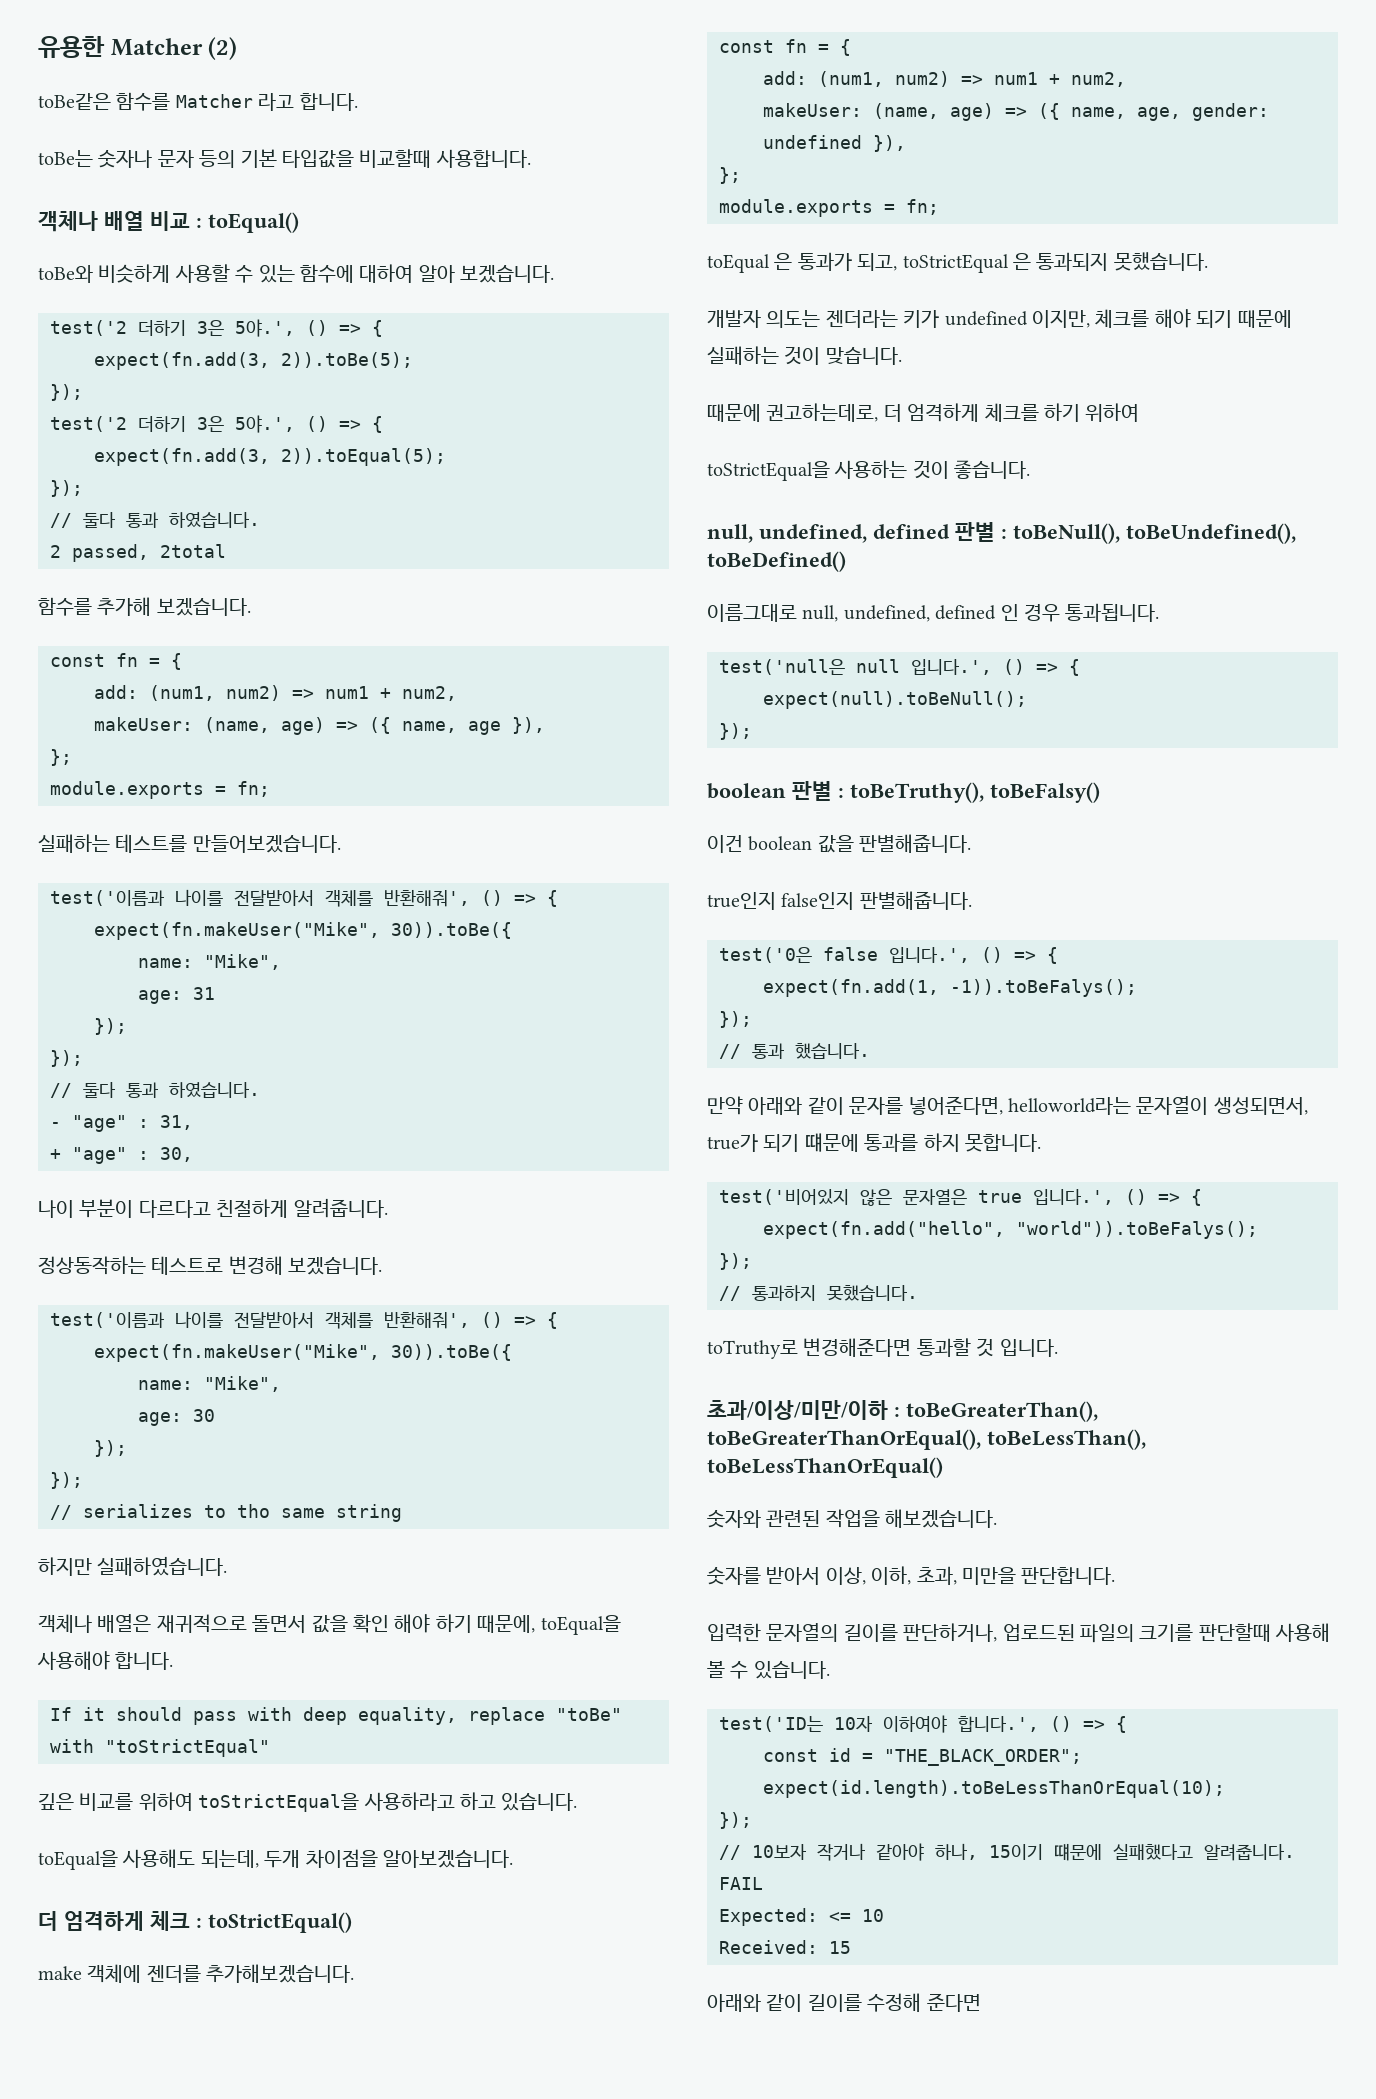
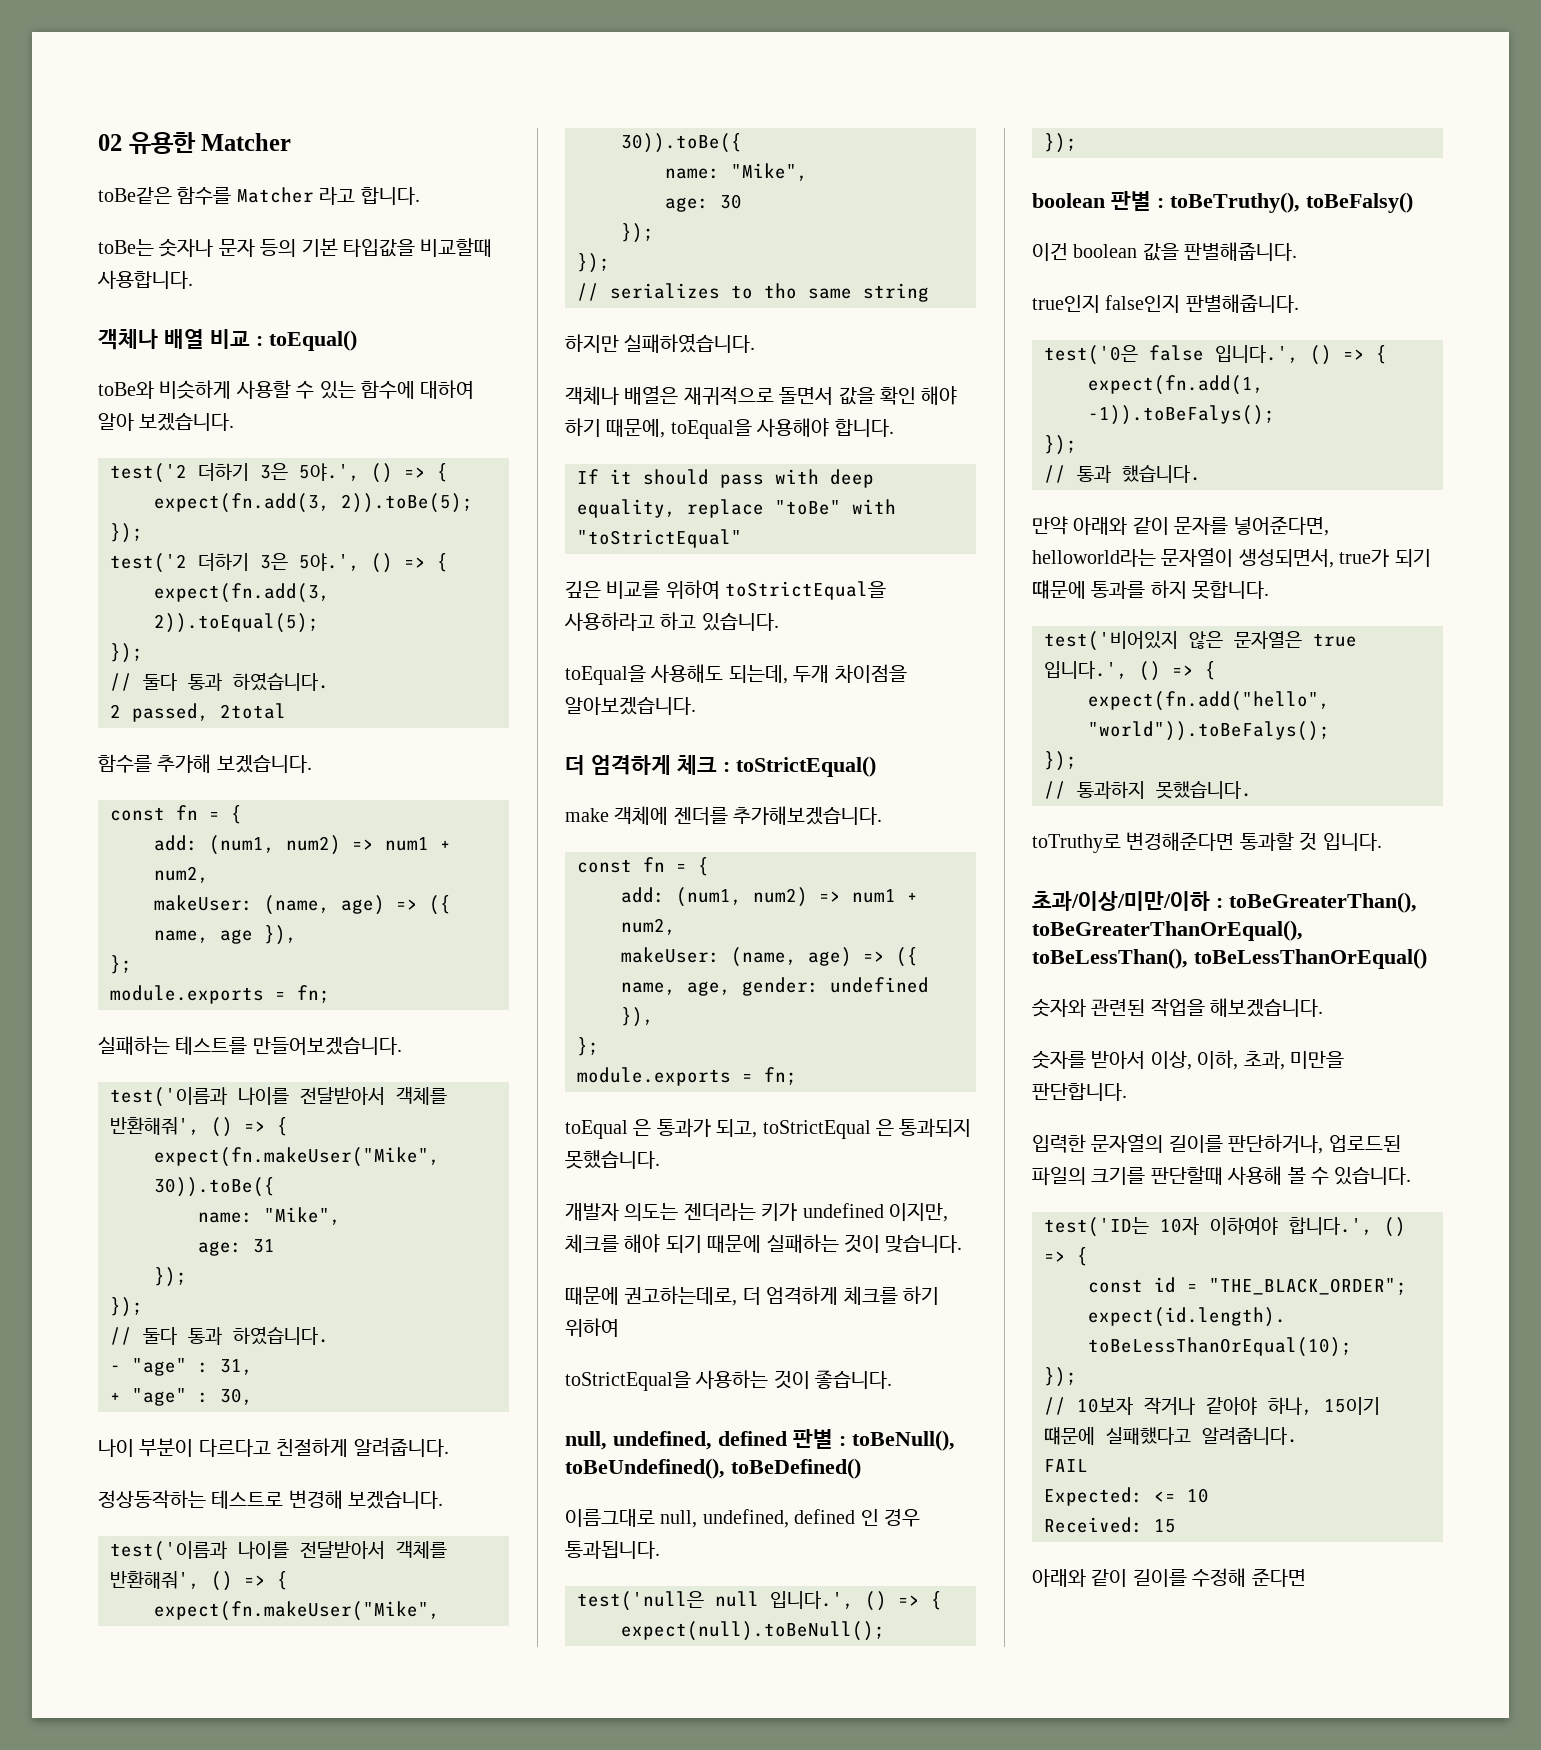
- 유용한 Matcher (2)
+ 02 유용한 Matcher

